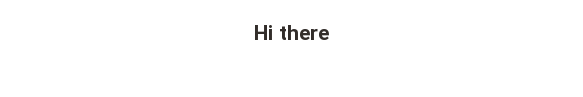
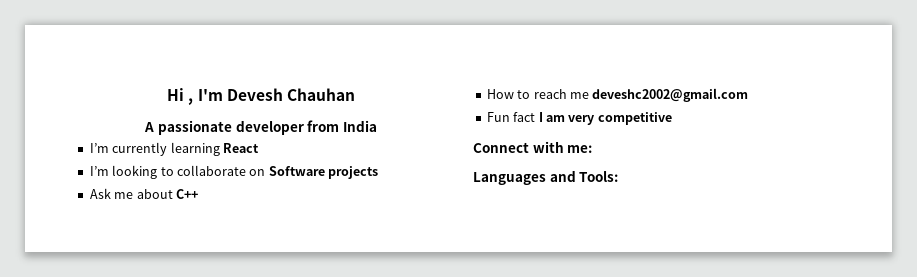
- Hi there
+ Hi , I'm Devesh Chauhan
+ A passionate developer from India
+ I’m currently learning React
+ I’m looking to collaborate on Software projects
+ Ask me about C++
+ How to reach me deveshc2002@gmail.com
+ Fun fact I am very competitive
+ Connect with me:
+ Languages and Tools:

